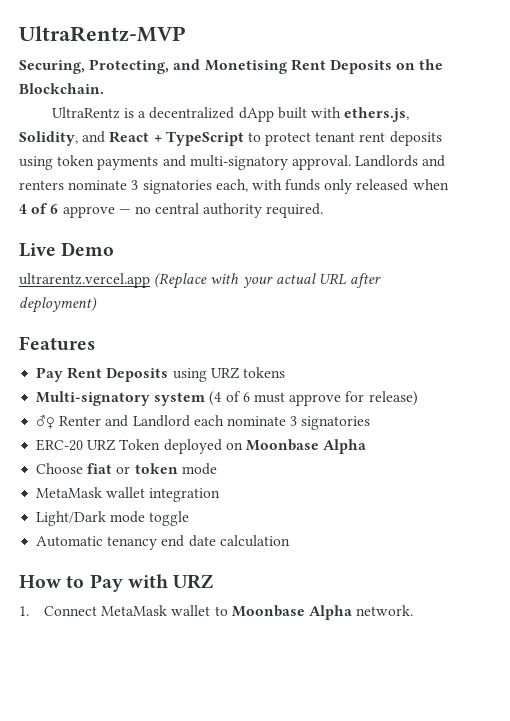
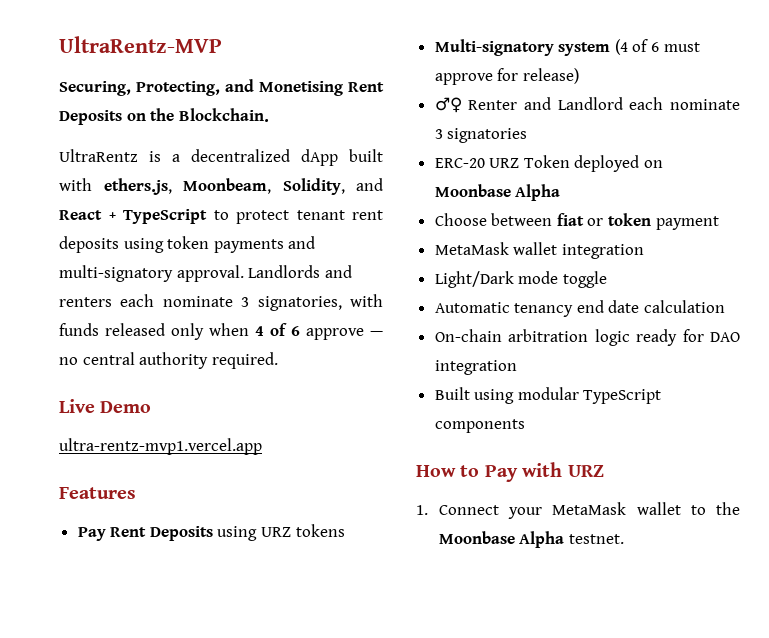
- UltraRentz is a decentralized dApp built with ethers.js, Solidity, and React + TypeScript to protect tenant rent deposits using token payments and multi-signatory approval.
+ UltraRentz is a decentralized dApp built with ethers.js, Moonbeam, Solidity, and React + TypeScript to protect tenant rent deposits using token payments and multi-signatory approval.
- Landlords and renters nominate 3 signatories each, with funds only released when 4 of 6 approve — no central authority required.
+ Landlords and renters each nominate 3 signatories, with funds released only when 4 of 6 approve — no central authority required.
- ultrarentz.vercel.app (Replace with your actual URL after deployment)
+ ultra-rentz-mvp1.vercel.app
- Choose fiat or token mode
+ Choose between fiat or token payment
+ On-chain arbitration logic ready for DAO integration
+ Built using modular TypeScript components
- 1. Connect MetaMask wallet to Moonbase Alpha network.
+ 1. Connect your MetaMask wallet to the Moonbase Alpha testnet.

